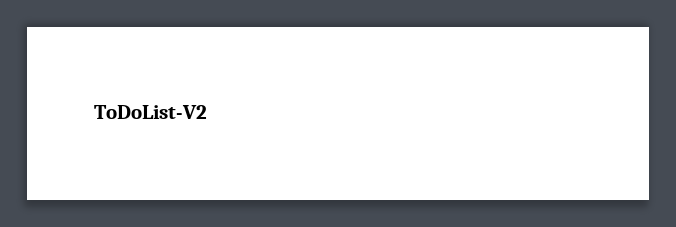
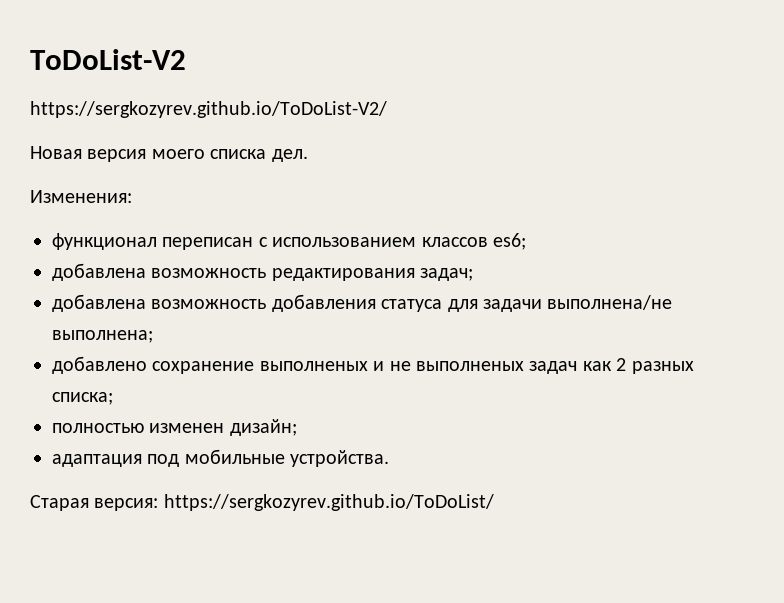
+ https://sergkozyrev.github.io/ToDoList-V2/
+ Новая версия моего списка дел.
+ Изменения:
+ функционал переписан с использованием классов es6;
+ добавлена возможность редактирования задач;
+ добавлена возможность добавления статуса для задачи выполнена/не выполнена;
+ добавлено сохранение выполненых и не выполненых задач как 2 разных списка;
+ полностью изменен дизайн;
+ адаптация под мобильные устройства.
+ Старая версия: https://sergkozyrev.github.io/ToDoList/

